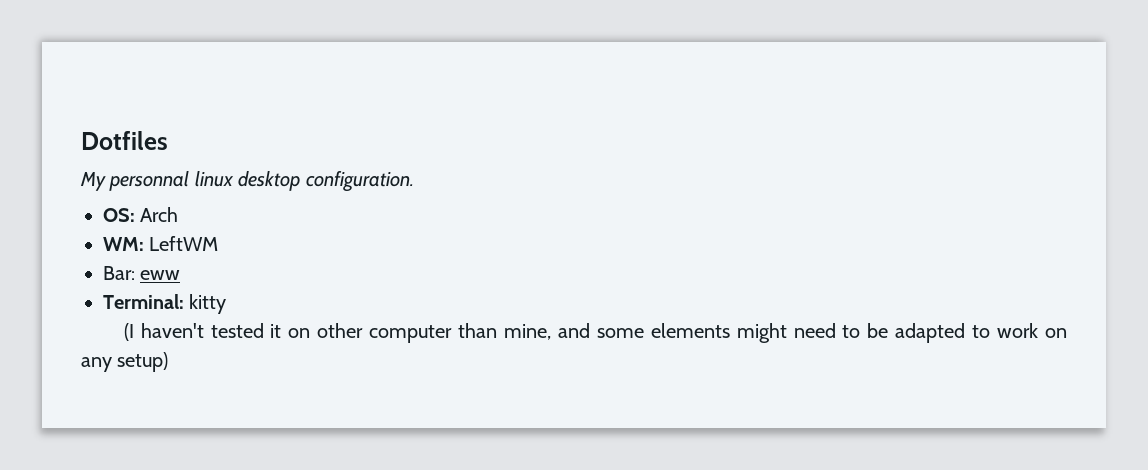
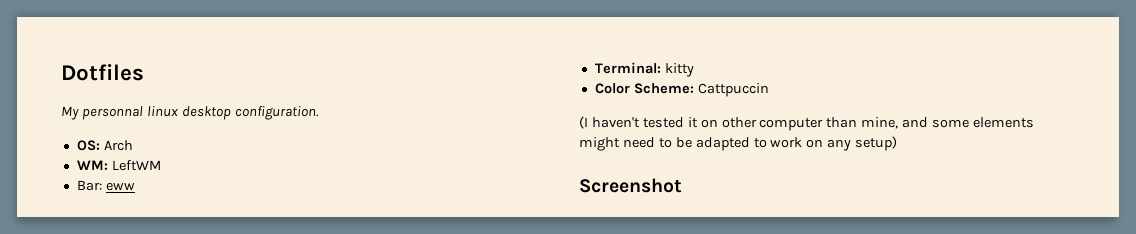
+ Color Scheme: Cattpuccin
+ Screenshot

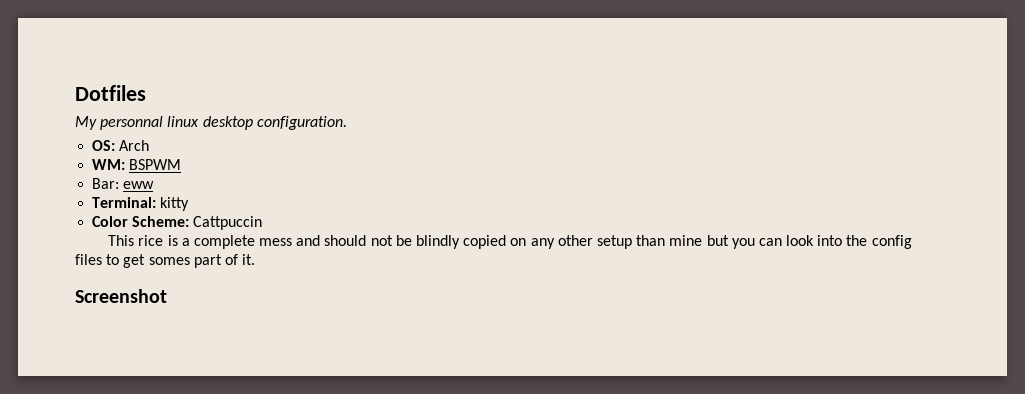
- WM: LeftWM
+ WM: BSPWM
- (I haven't tested it on other computer than mine, and some elements might need to be adapted to work on any setup)
+ This rice is a complete mess and should not be blindly copied on any other setup than mine but you can look into the config files to get somes part of it.

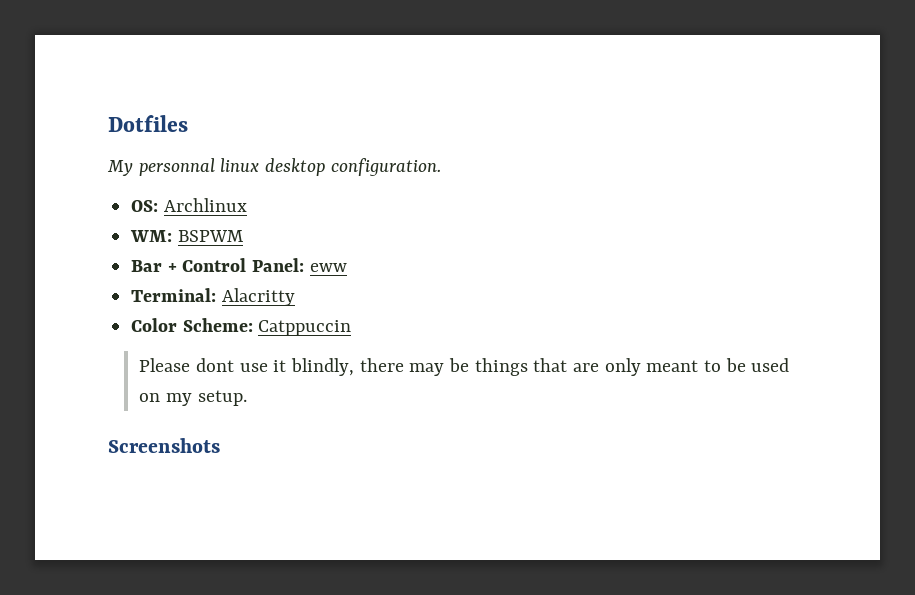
- OS: Arch
+ OS: Archlinux
- Bar: eww
+ Bar + Control Panel: eww
- Terminal: kitty
+ Terminal: Alacritty
- Color Scheme: Cattpuccin
- This rice is a complete mess and should not be blindly copied on any other setup than mine but you can look into the config files to get somes part of it.
- Screenshot
+ Color Scheme: Catppuccin
+ Please dont use it blindly, there may be things that are only meant to be used on my setup.
+ Screenshots

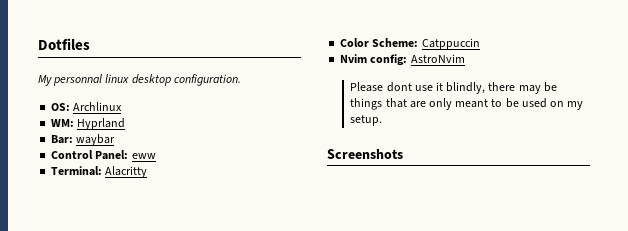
- WM: BSPWM
- Bar + Control Panel: eww
+ WM: Hyprland
+ Bar: waybar
+ Control Panel: eww
+ Nvim config: AstroNvim

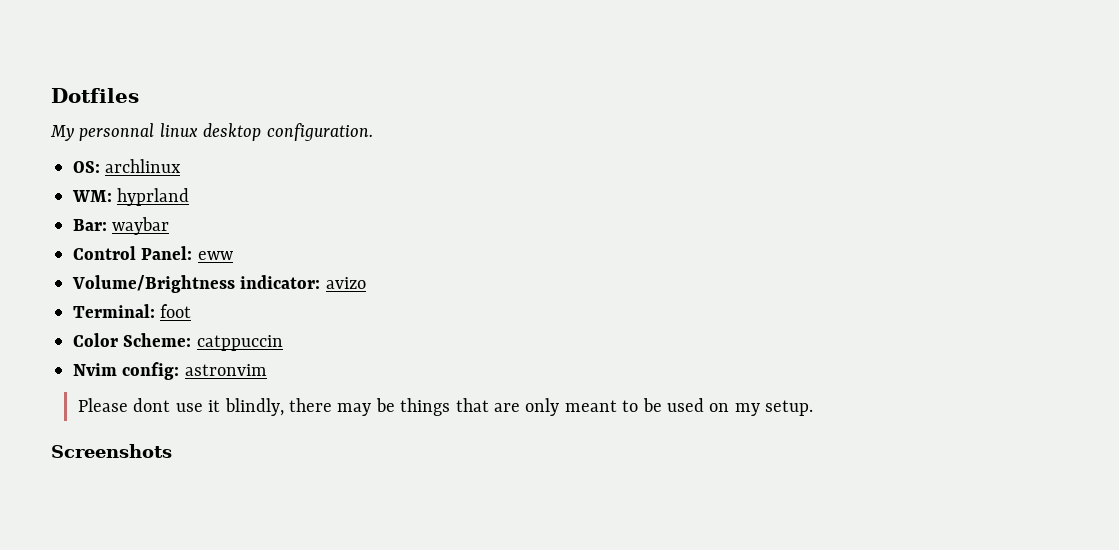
- OS: Archlinux
+ OS: archlinux
- WM: Hyprland
+ WM: hyprland
+ Volume/Brightness indicator: avizo
- Terminal: Alacritty
+ Terminal: foot
- Color Scheme: Catppuccin
+ Color Scheme: catppuccin
- Nvim config: AstroNvim
+ Nvim config: astronvim

